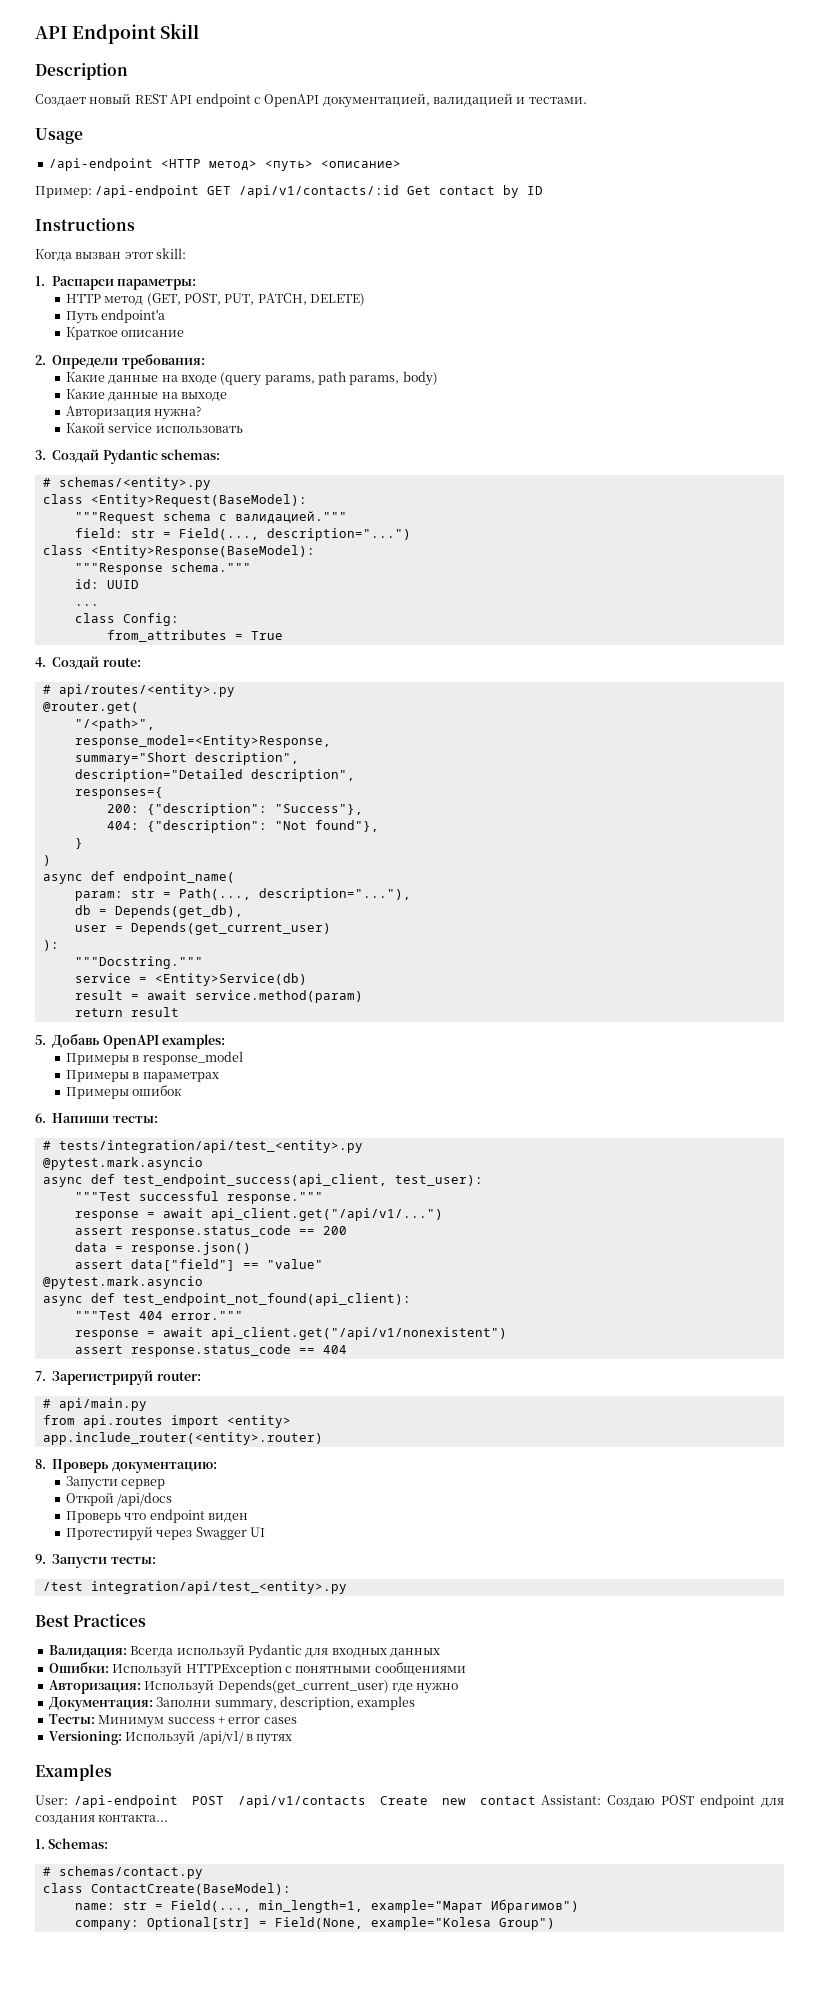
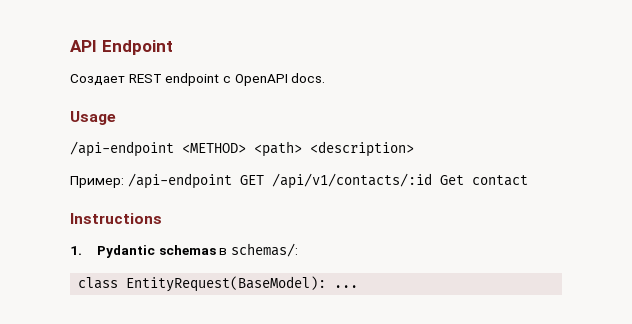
- API Endpoint Skill
- Description
+ API Endpoint
- Создает новый REST API endpoint с OpenAPI документацией, валидацией и тестами.
+ Создает REST endpoint с OpenAPI docs.
  Usage
- /api-endpoint <HTTP метод> <путь> <описание>
+ /api-endpoint <METHOD> <path> <description>
- Пример: /api-endpoint GET /api/v1/contacts/:id Get contact by ID
+ Пример: /api-endpoint GET /api/v1/contacts/:id Get contact
- Когда вызван этот skill:
- 1. Распарси параметры:
- HTTP метод (GET, POST, PUT, PATCH, DELETE)
- Путь endpoint'а
- Краткое описание
- 2. Определи требования:
- Какие данные на входе (query params, path params, body)
- Какие данные на выходе
- Авторизация нужна?
- Какой service использовать
- 3. Создай Pydantic schemas:
- # schemas/<entity>.py
- class <Entity>Request(BaseModel):
- """Request schema с валидацией."""
- field: str = Field(..., description="...")
- class <Entity>Response(BaseModel):
- """Response schema."""
- id: UUID
- ...
- class Config:
- from_attributes = True
- 4. Создай route:
- # api/routes/<entity>.py
- @router.get(
- "/<path>",
- response_model=<Entity>Response,
- summary="Short description",
- description="Detailed description",
- responses={
- 200: {"description": "Success"},
- 404: {"description": "Not found"},
- }
- )
- async def endpoint_name(
- param: str = Path(..., description="..."),
- db = Depends(get_db),
- user = Depends(get_current_user)
- ):
- """Docstring."""
- service = <Entity>Service(db)
- result = await service.method(param)
- return result
- 5. Добавь OpenAPI examples:
- Примеры в response_model
- Примеры в параметрах
- Примеры ошибок
- 6. Напиши тесты:
- # tests/integration/api/test_<entity>.py
- @pytest.mark.asyncio
- async def test_endpoint_success(api_client, test_user):
- """Test successful response."""
- response = await api_client.get("/api/v1/...")
- assert response.status_code == 200
- data = response.json()
- assert data["field"] == "value"
- @pytest.mark.asyncio
- async def test_endpoint_not_found(api_client):
- """Test 404 error."""
- response = await api_client.get("/api/v1/nonexistent")
- assert response.status_code == 404
- 7. Зарегистрируй router:
- # api/main.py
- from api.routes import <entity>
- app.include_router(<entity>.router)
- 8. Проверь документацию:
- Запусти сервер
- Открой /api/docs
- Проверь что endpoint виден
- Протестируй через Swagger UI
- 9. Запусти тесты:
- /test integration/api/test_<entity>.py
- Best Practices
- Валидация: Всегда используй Pydantic для входных данных
- Ошибки: Используй HTTPException с понятными сообщениями
- Авторизация: Используй Depends(get_current_user) где нужно
- Документация: Заполни summary, description, examples
- Тесты: Минимум success + error cases
- Versioning: Используй /api/v1/ в путях
- Examples
- User: /api-endpoint POST /api/v1/contacts Create new contact Assistant: Создаю POST endpoint для создания контакта...
- 1. Schemas:
- # schemas/contact.py
- class ContactCreate(BaseModel):
- name: str = Field(..., min_length=1, example="Марат Ибрагимов")
- company: Optional[str] = Field(None, example="Kolesa Group")
+ 1. Pydantic schemas в schemas/:
+ class EntityRequest(BaseModel): ...

